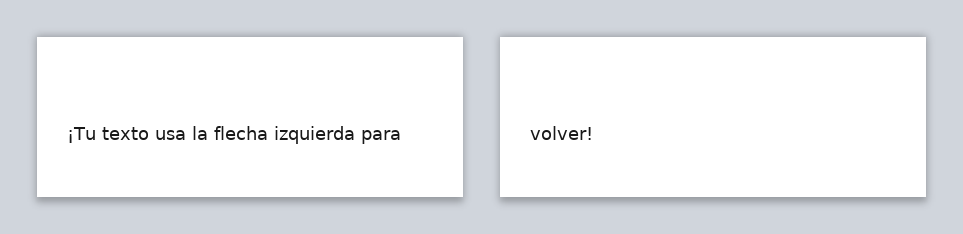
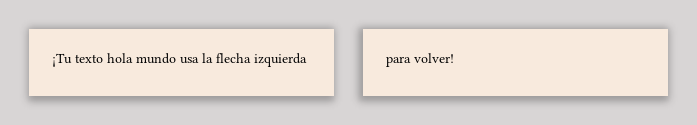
- ¡Tu texto usa la flecha izquierda para volver!
+ ¡Tu texto hola mundo usa la flecha izquierda para volver!

